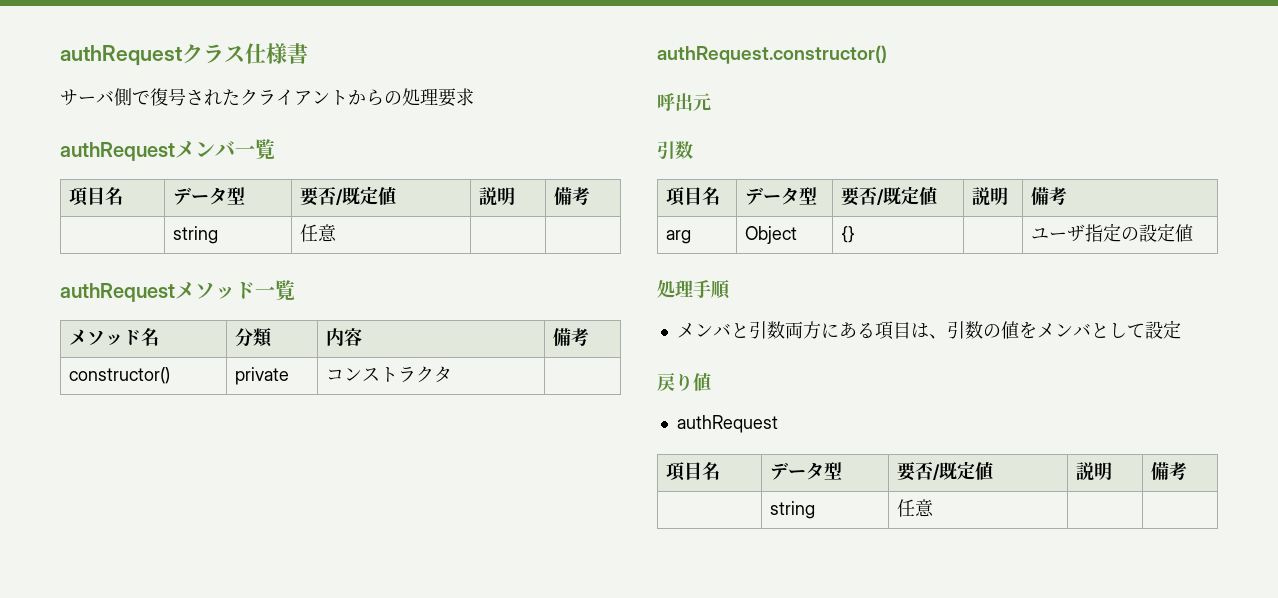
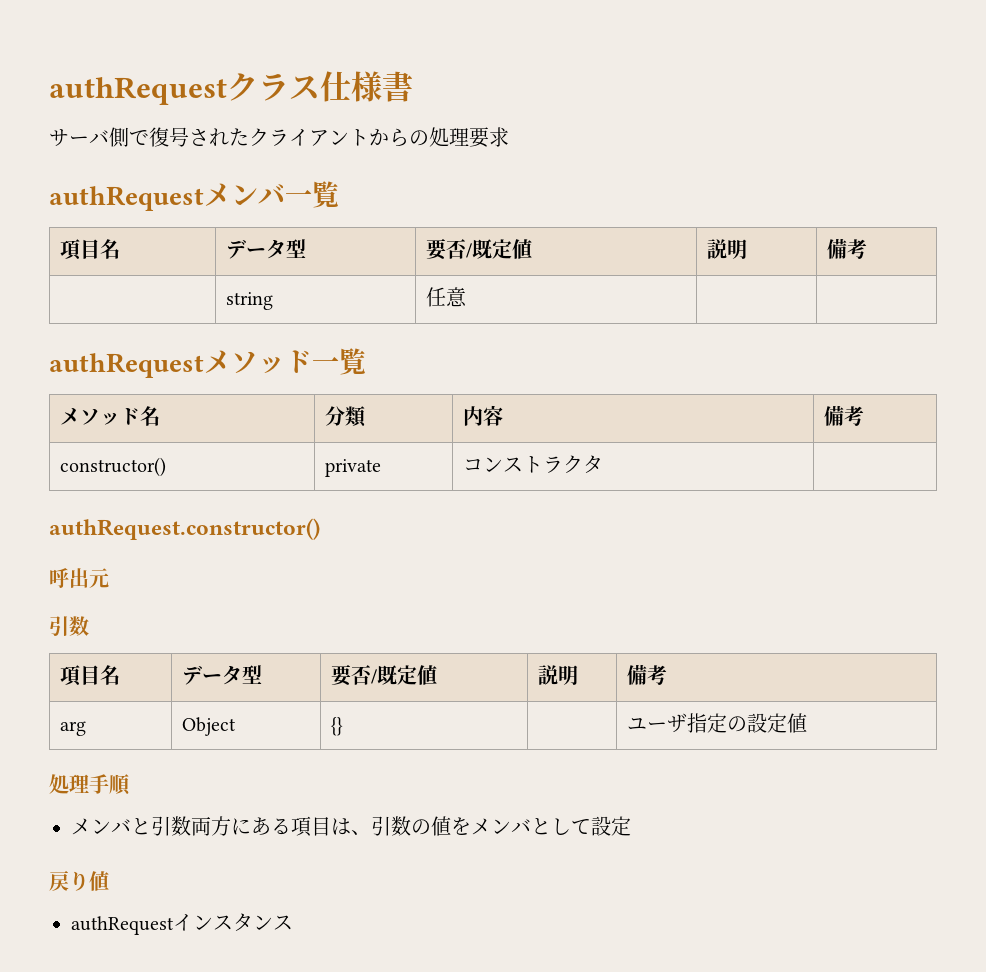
  戻り値
- authRequest
- 項目名 | データ型 | 要否/既定値 | 説明 | 備考
- | string | 任意 | |
+ authRequestインスタンス

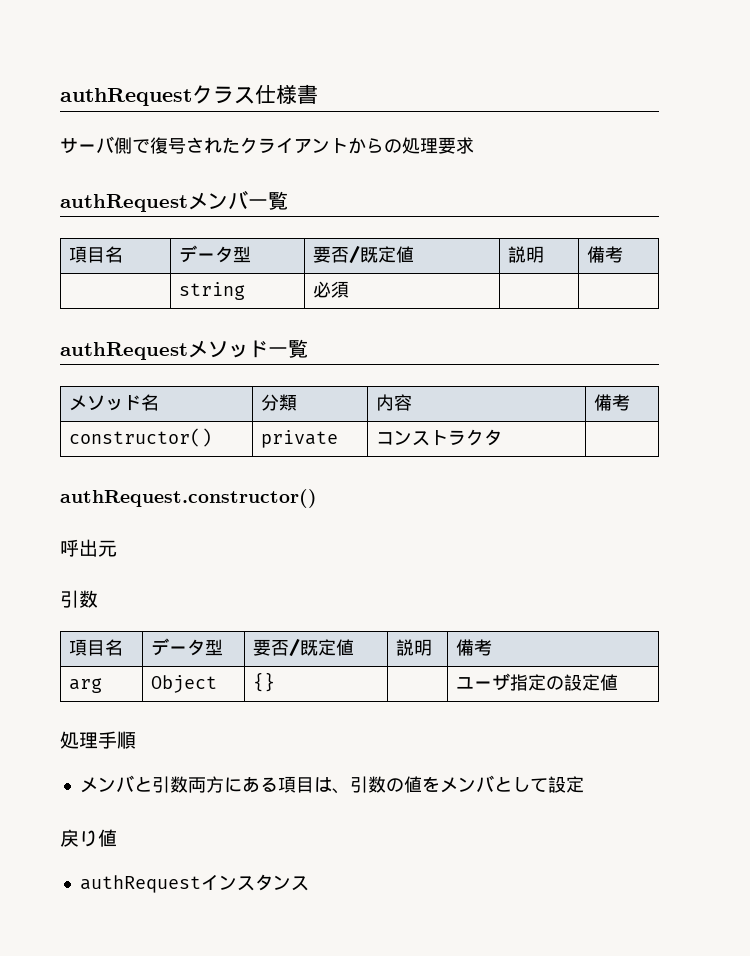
- | string | 任意 | |
+ | string | 必須 | |

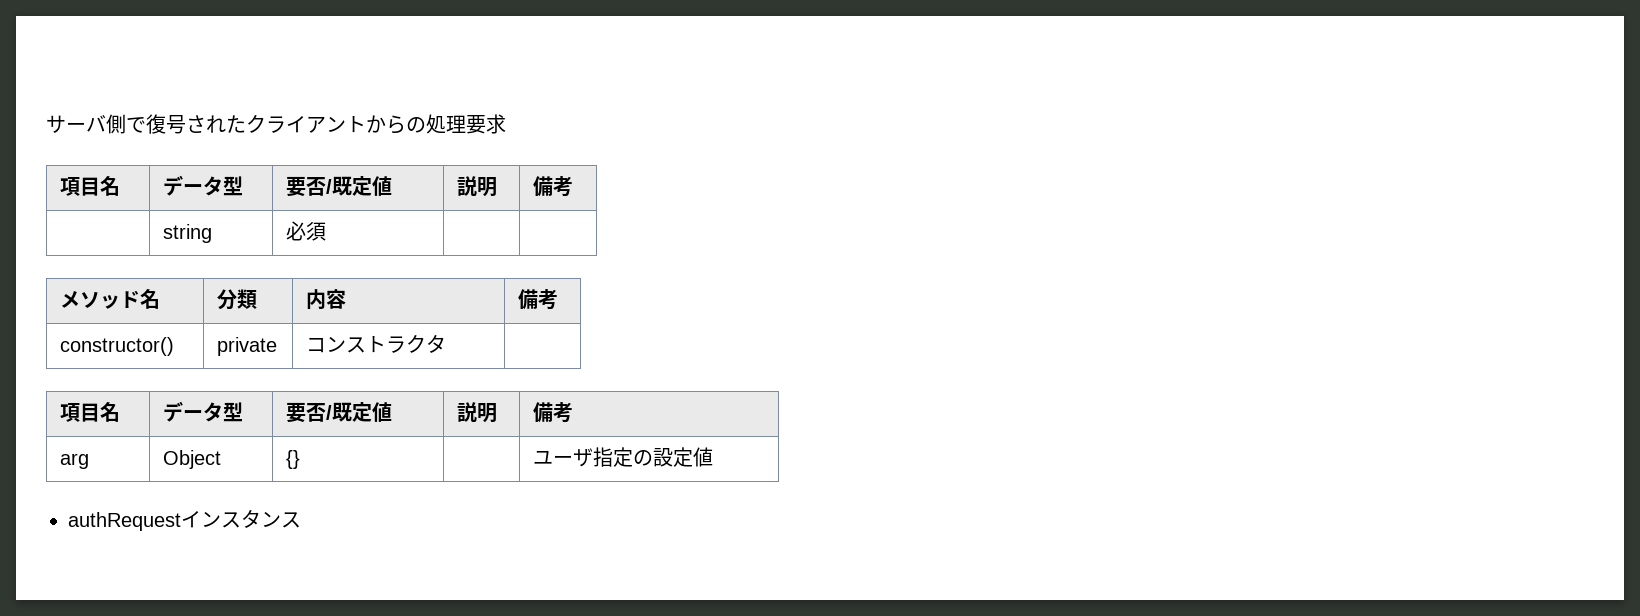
- authRequestクラス仕様書
- authRequestメンバ一覧
- authRequestメソッド一覧
- authRequest.constructor()
- 呼出元
- 引数
- 処理手順
- メンバと引数両方にある項目は、引数の値をメンバとして設定
- 戻り値

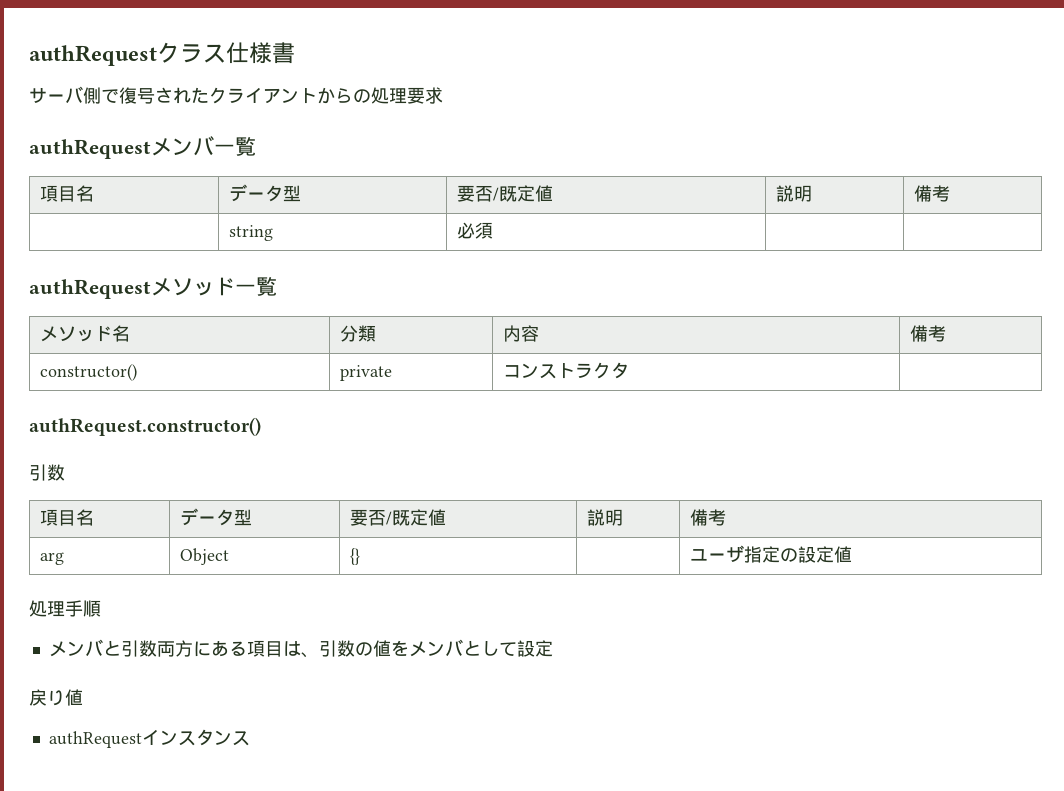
+ authRequestクラス仕様書
+ authRequestメンバ一覧
+ authRequestメソッド一覧
+ authRequest.constructor()
+ 引数
+ 処理手順
+ メンバと引数両方にある項目は、引数の値をメンバとして設定
+ 戻り値

